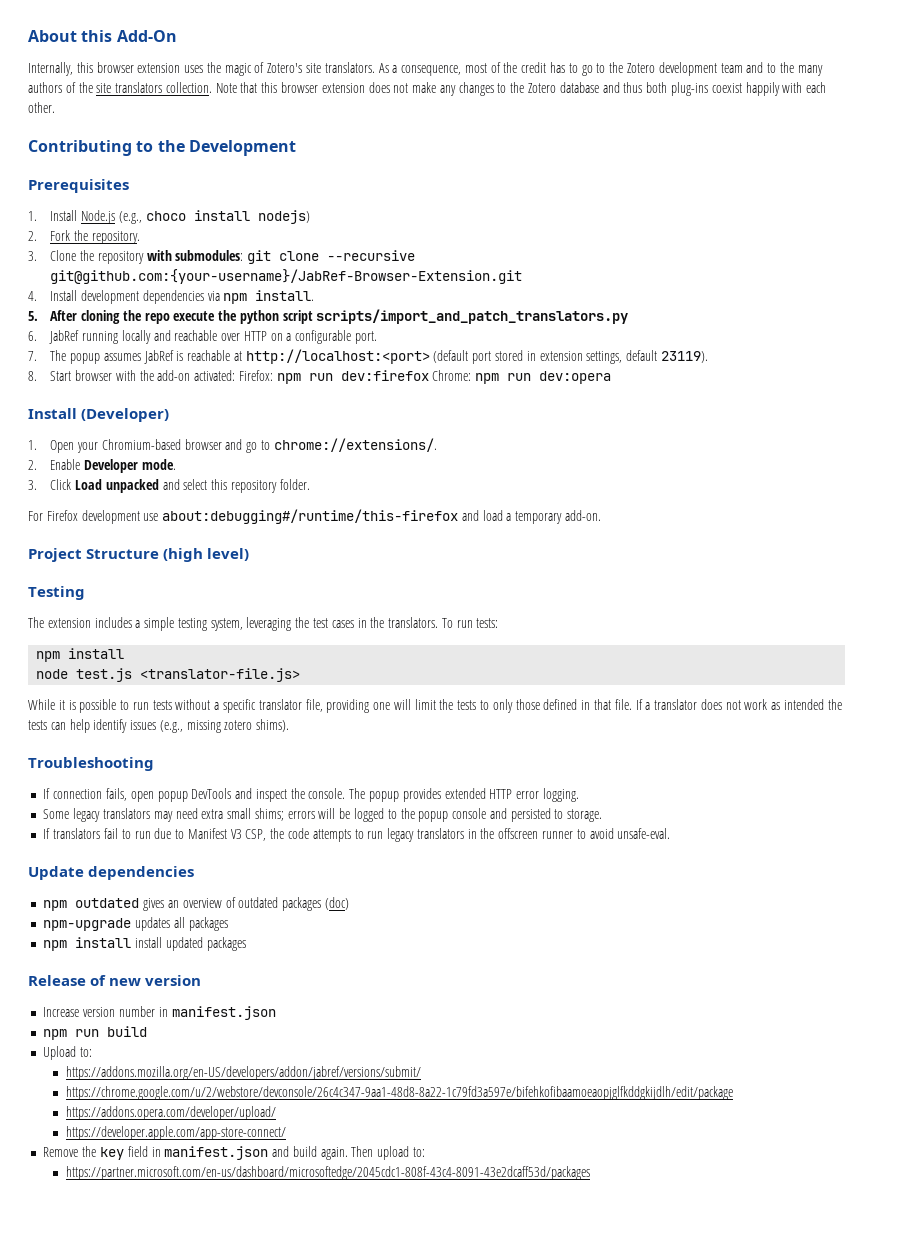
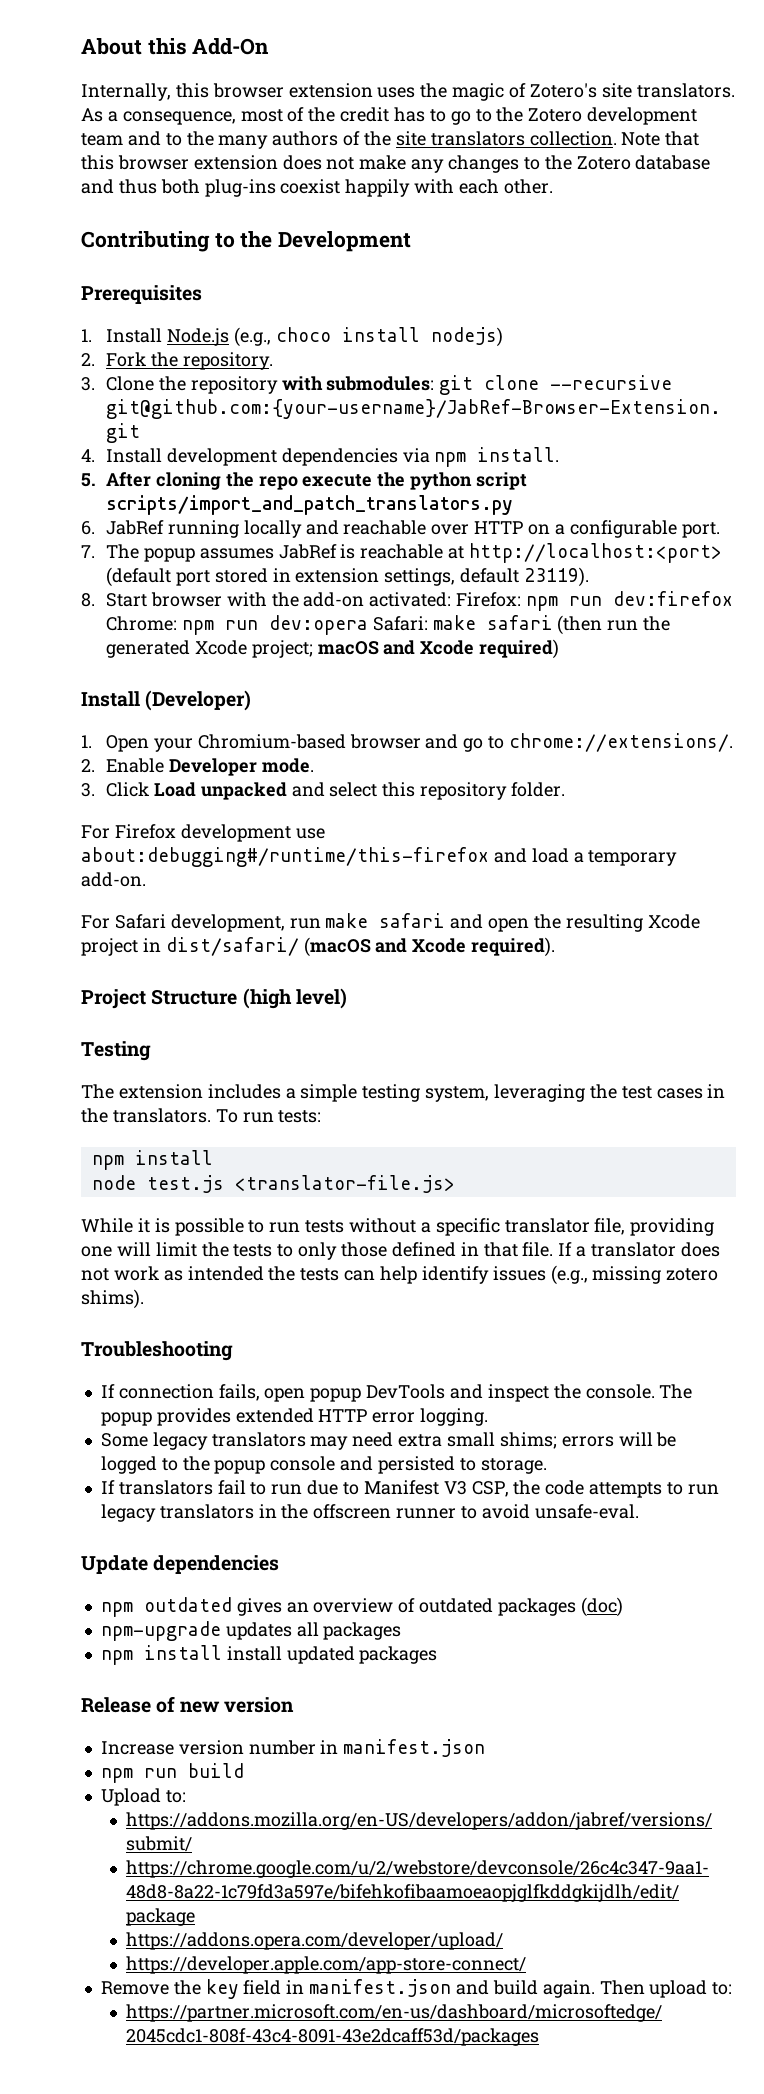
- 8. Start browser with the add-on activated: Firefox: npm run dev:firefox Chrome: npm run dev:opera
+ 8. Start browser with the add-on activated: Firefox: npm run dev:firefox Chrome: npm run dev:opera Safari: make safari (then run the generated Xcode project; macOS and Xcode required)
+ For Safari development, run make safari and open the resulting Xcode project in dist/safari/ (macOS and Xcode required).

